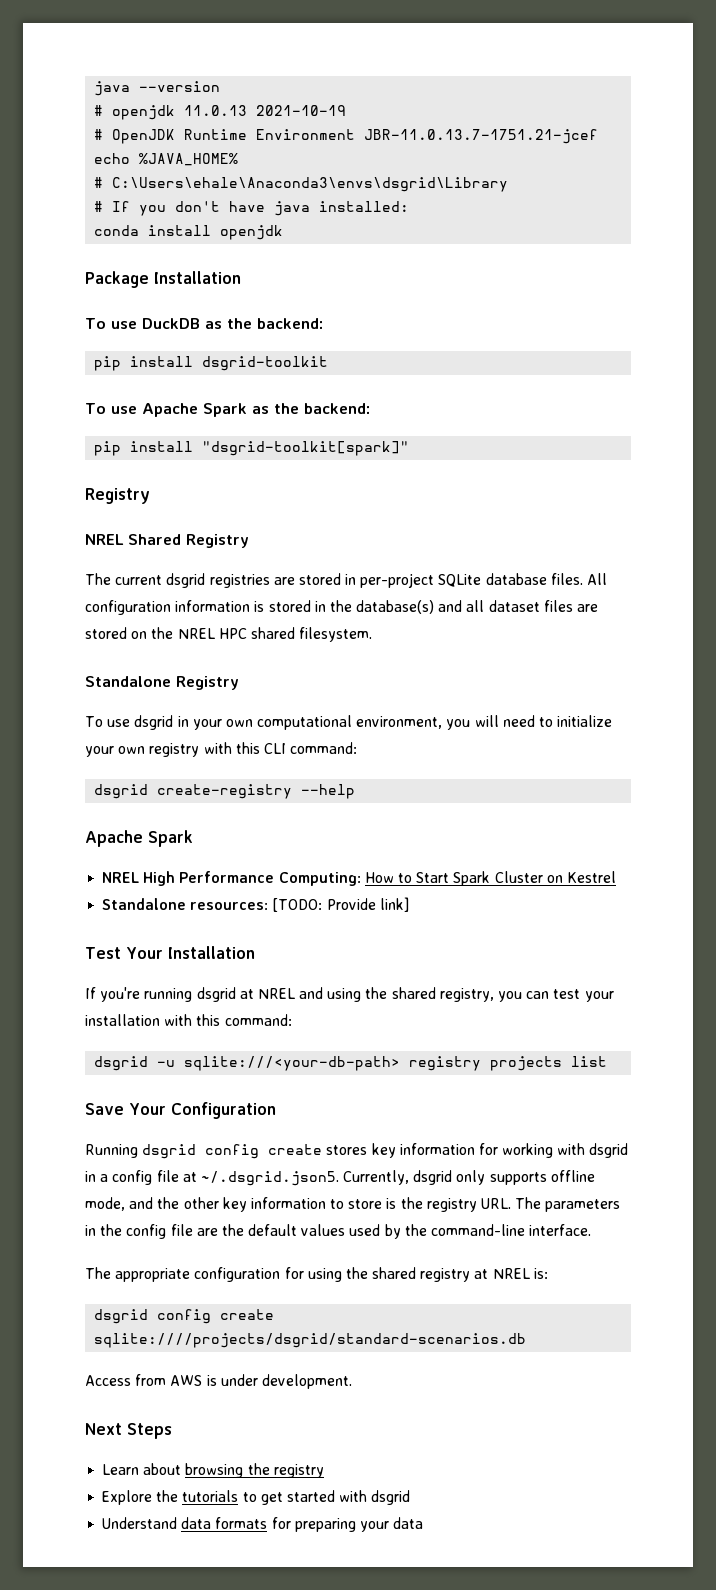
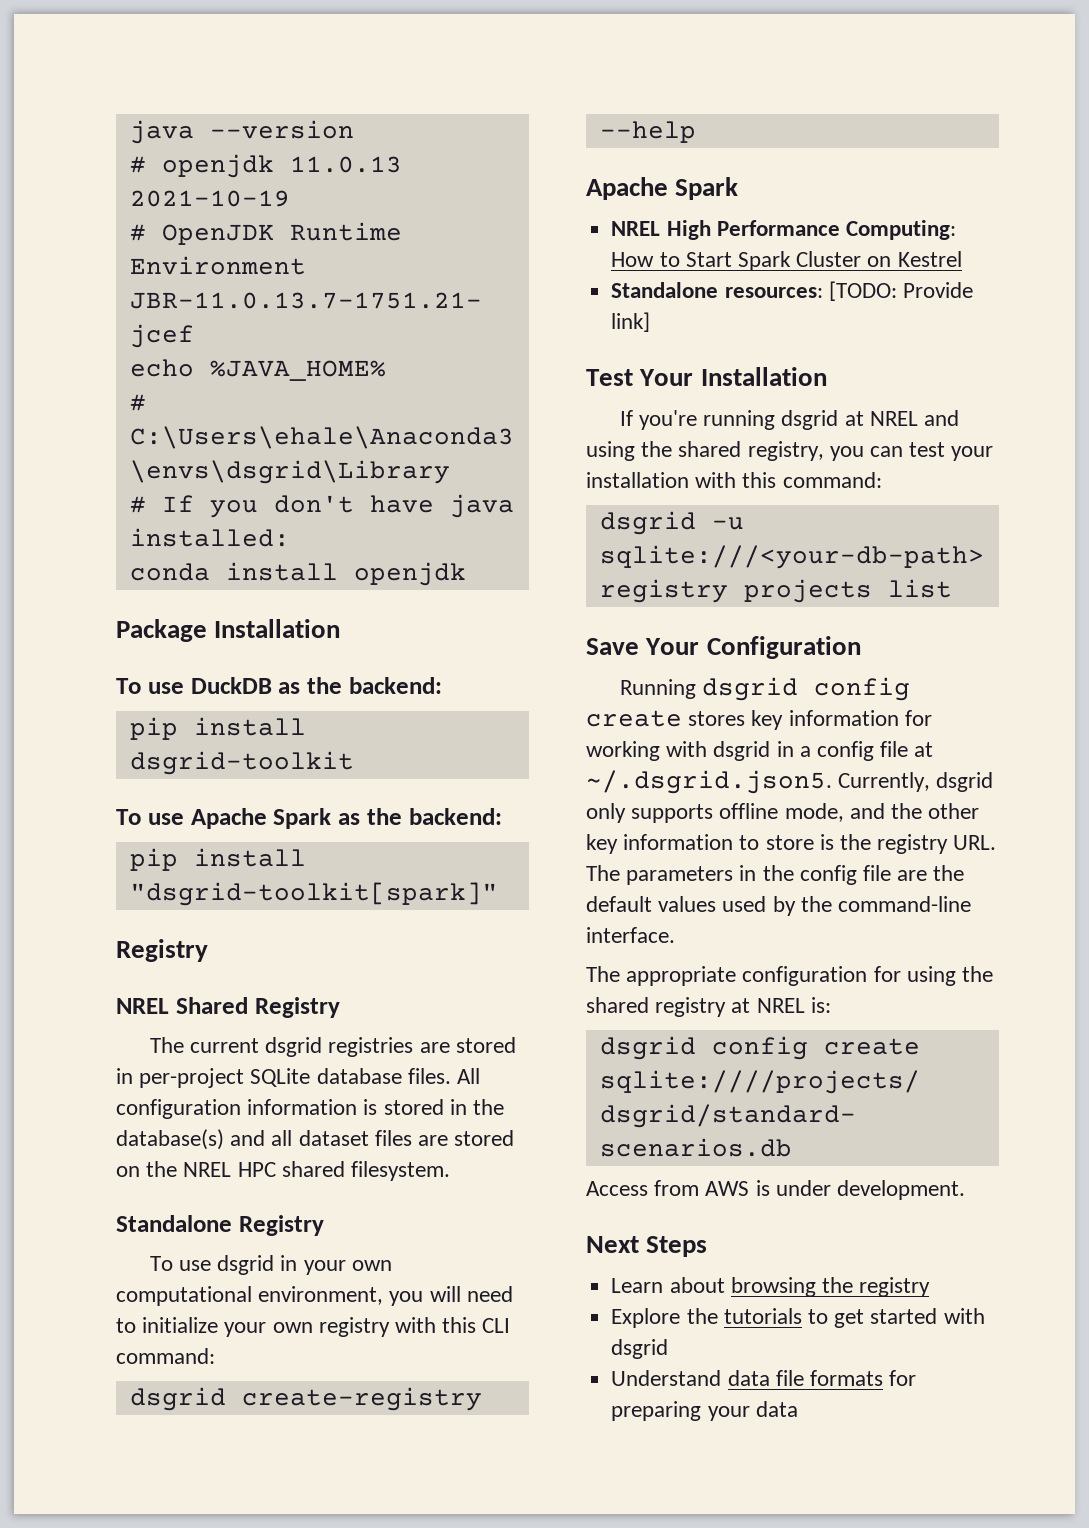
- Understand data formats for preparing your data
+ Understand data file formats for preparing your data

